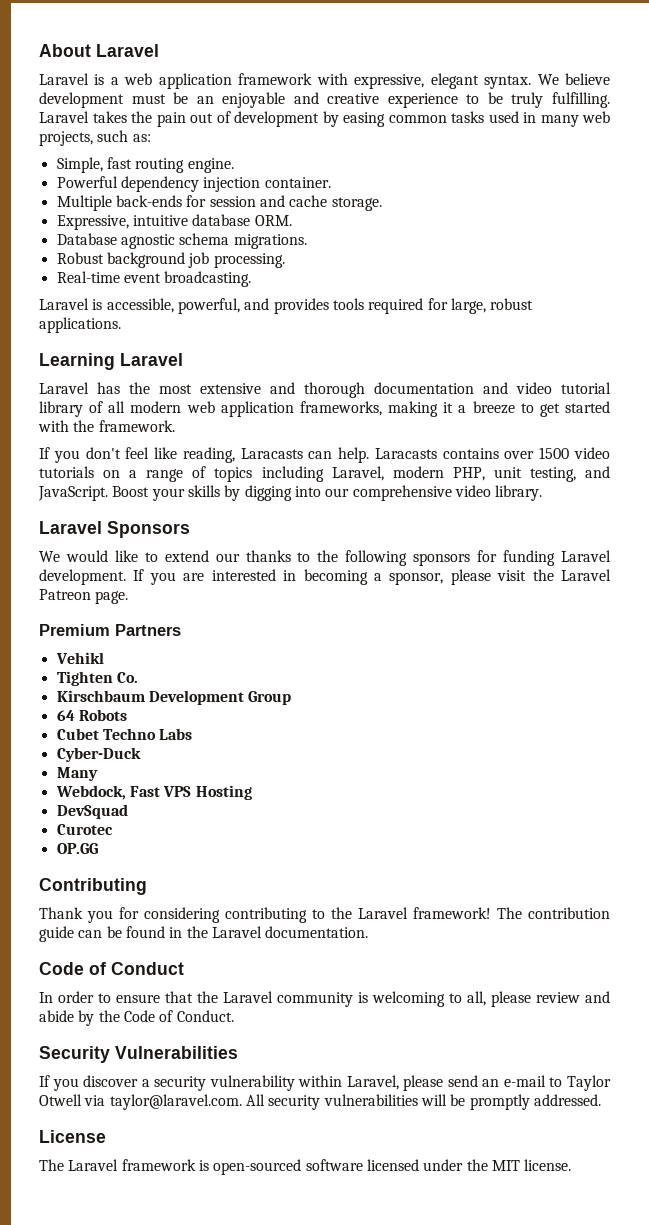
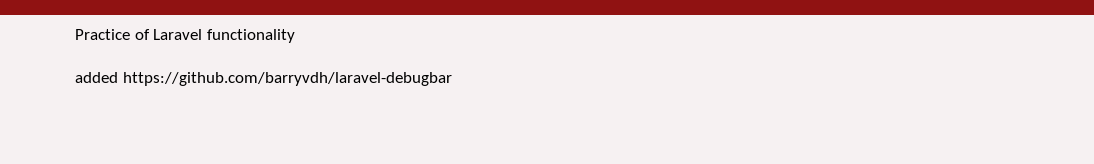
- About Laravel
- Laravel is a web application framework with expressive, elegant syntax. We believe development must be an enjoyable and creative experience to be truly fulfilling. Laravel takes the pain out of development by easing common tasks used in many web projects, such as:
- Simple, fast routing engine.
- Powerful dependency injection container.
- Multiple back-ends for session and cache storage.
- Expressive, intuitive database ORM.
- Database agnostic schema migrations.
- Robust background job processing.
- Real-time event broadcasting.
- Laravel is accessible, powerful, and provides tools required for large, robust applications.
- Learning Laravel
- Laravel has the most extensive and thorough documentation and video tutorial library of all modern web application frameworks, making it a breeze to get started with the framework.
- If you don't feel like reading, Laracasts can help. Laracasts contains over 1500 video tutorials on a range of topics including Laravel, modern PHP, unit testing, and JavaScript. Boost your skills by digging into our comprehensive video library.
- Laravel Sponsors
- We would like to extend our thanks to the following sponsors for funding Laravel development. If you are interested in becoming a sponsor, please visit the Laravel Patreon page.
- Premium Partners
- Vehikl
- Tighten Co.
- Kirschbaum Development Group
- 64 Robots
- Cubet Techno Labs
- Cyber-Duck
- Many
- Webdock, Fast VPS Hosting
- DevSquad
- Curotec
- OP.GG
- Contributing
- Thank you for considering contributing to the Laravel framework! The contribution guide can be found in the Laravel documentation.
- Code of Conduct
- In order to ensure that the Laravel community is welcoming to all, please review and abide by the Code of Conduct.
- Security Vulnerabilities
- If you discover a security vulnerability within Laravel, please send an e-mail to Taylor Otwell via taylor@laravel.com. All security vulnerabilities will be promptly addressed.
- License
- The Laravel framework is open-sourced software licensed under the MIT license.
+ Practice of Laravel functionality
+ added https://github.com/barryvdh/laravel-debugbar

